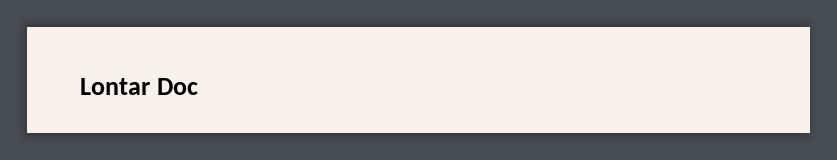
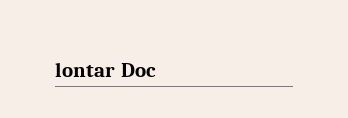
- Lontar Doc
+ lontar Doc

